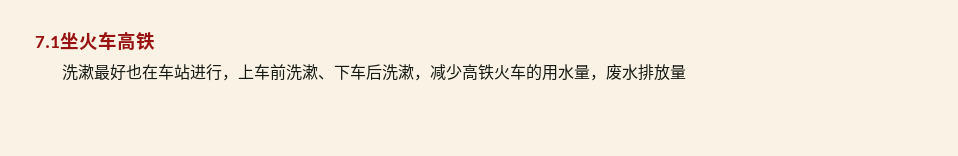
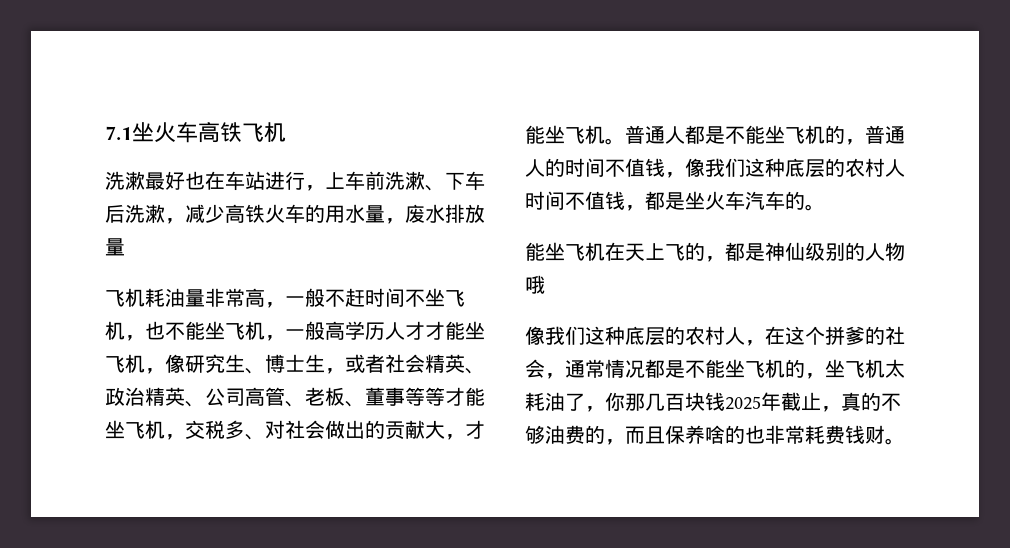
- 7.1坐火车高铁
+ 7.1坐火车高铁飞机
+ 飞机耗油量非常高，一般不赶时间不坐飞机，也不能坐飞机，一般高学历人才才能坐飞机，像研究生、博士生，或者社会精英、政治精英、公司高管、老板、董事等等才能坐飞机，交税多、对社会做出的贡献大，才能坐飞机。普通人都是不能坐飞机的，普通人的时间不值钱，像我们这种底层的农村人时间不值钱，都是坐火车汽车的。
+ 能坐飞机在天上飞的，都是神仙级别的人物哦
+ 像我们这种底层的农村人，在这个拼爹的社会，通常情况都是不能坐飞机的，坐飞机太耗油了，你那几百块钱2025年截止，真的不够油费的，而且保养啥的也非常耗费钱财。

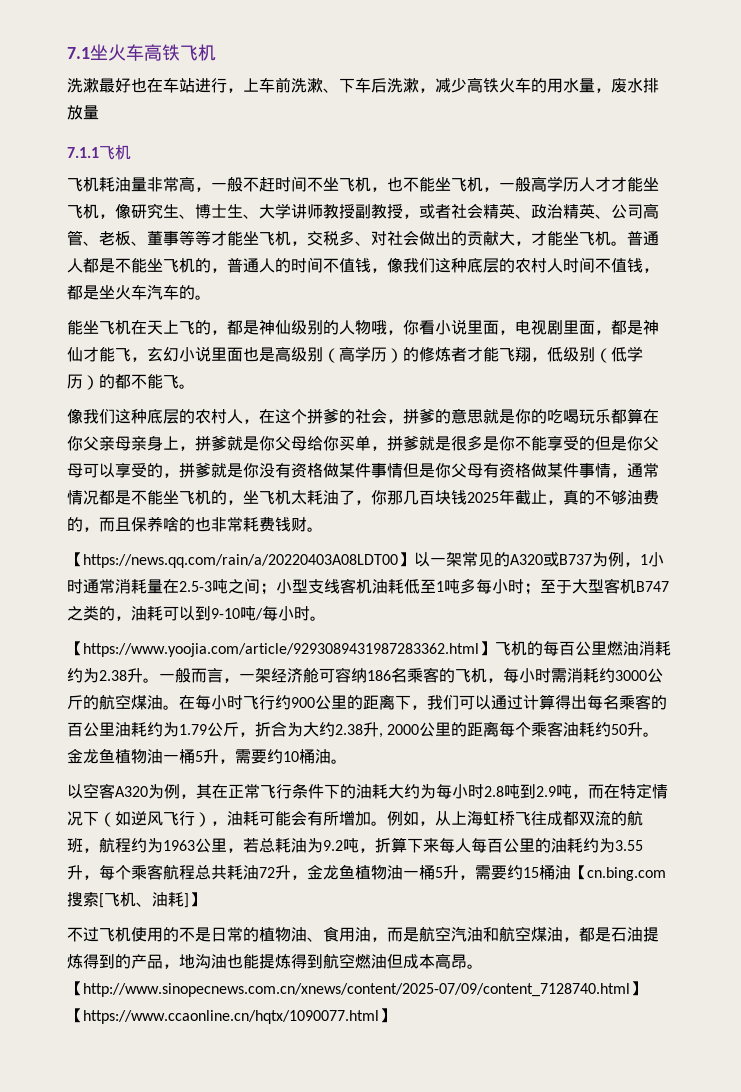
+ 7.1.1飞机
- 飞机耗油量非常高，一般不赶时间不坐飞机，也不能坐飞机，一般高学历人才才能坐飞机，像研究生、博士生，或者社会精英、政治精英、公司高管、老板、董事等等才能坐飞机，交税多、对社会做出的贡献大，才能坐飞机。
+ 飞机耗油量非常高，一般不赶时间不坐飞机，也不能坐飞机，一般高学历人才才能坐飞机，像研究生、博士生、大学讲师教授副教授，或者社会精英、政治精英、公司高管、老板、董事等等才能坐飞机，交税多、对社会做出的贡献大，才能坐飞机。
- 能坐飞机在天上飞的，都是神仙级别的人物哦
+ 能坐飞机在天上飞的，都是神仙级别的人物哦，你看小说里面，电视剧里面，都是神仙才能飞，玄幻小说里面也是高级别（高学历）的修炼者才能飞翔，低级别（低学历）的都不能飞。
- 像我们这种底层的农村人，在这个拼爹的社会，通常情况都是不能坐飞机的，坐飞机太耗油了，你那几百块钱2025年截止，真的不够油费的，而且保养啥的也非常耗费钱财。
+ 像我们这种底层的农村人，在这个拼爹的社会，拼爹的意思就是你的吃喝玩乐都算在你父亲母亲身上，拼爹就是你父母给你买单，拼爹就是很多是你不能享受的但是你父母可以享受的，拼爹就是你没有资格做某件事情但是你父母有资格做某件事情，通常情况都是不能坐飞机的，坐飞机太耗油了，你那几百块钱2025年截止，真的不够油费的，而且保养啥的也非常耗费钱财。
+ 【https://news.qq.com/rain/a/20220403A08LDT00】以一架常见的A320或B737为例，1小时通常消耗量在2.5-3吨之间；小型支线客机油耗低至1吨多每小时；至于大型客机B747之类的，油耗可以到9-10吨/每小时。
+ 【https://www.yoojia.com/article/9293089431987283362.html】飞机的每百公里燃油消耗约为2.38升。一般而言，一架经济舱可容纳186名乘客的飞机，每小时需消耗约3000公斤的航空煤油。在每小时飞行约900公里的距离下，我们可以通过计算得出每名乘客的百公里油耗约为1.79公斤，折合为大约2.38升, 2000公里的距离每个乘客油耗约50升。金龙鱼植物油一桶5升，需要约10桶油。
+ 以空客A320为例，其在正常飞行条件下的油耗大约为每小时2.8吨到2.9吨，而在特定情况下（如逆风飞行），油耗可能会有所增加。例如，从上海虹桥飞往成都双流的航班，航程约为1963公里，若总耗油为9.2吨，折算下来每人每百公里的油耗约为3.55升，每个乘客航程总共耗油72升，金龙鱼植物油一桶5升，需要约15桶油【cn.bing.com搜索[飞机、油耗]】
+ 不过飞机使用的不是日常的植物油、食用油，而是航空汽油和航空煤油，都是石油提炼得到的产品，地沟油也能提炼得到航空燃油但成本高昂。【http://www.sinopecnews.com.cn/xnews/content/2025-07/09/content_7128740.html】【https://www.ccaonline.cn/hqtx/1090077.html】

